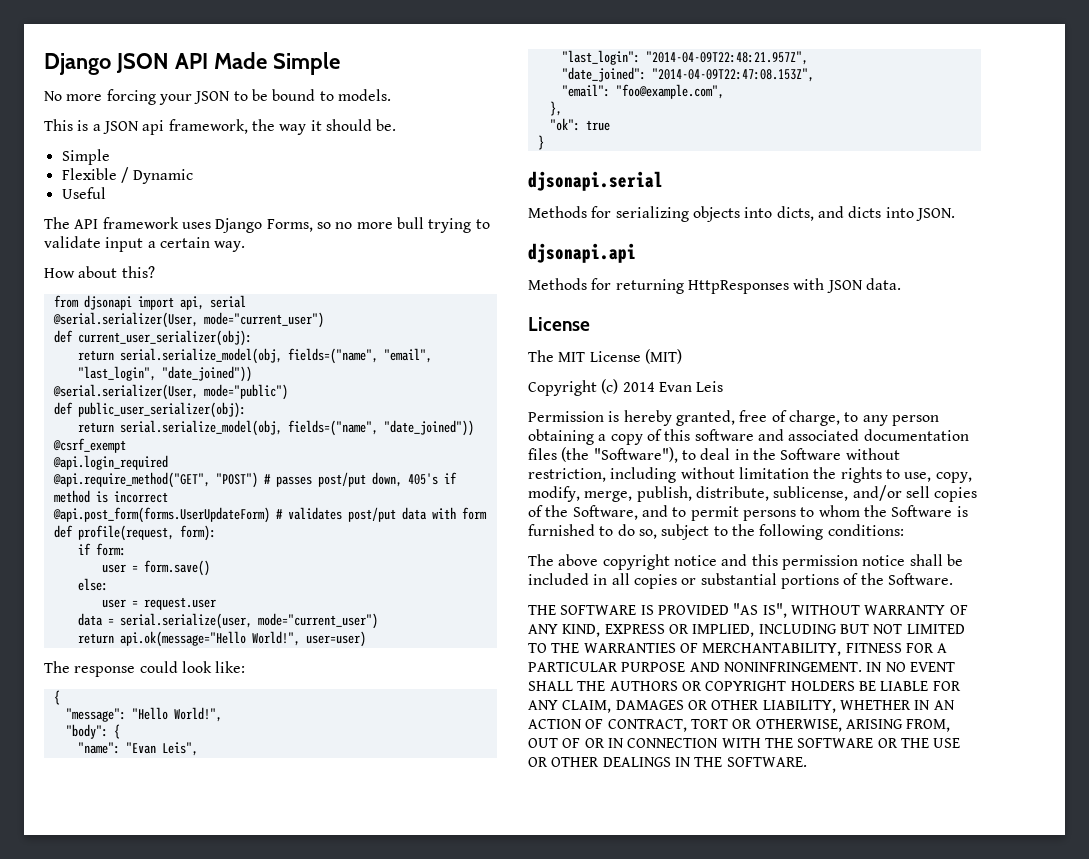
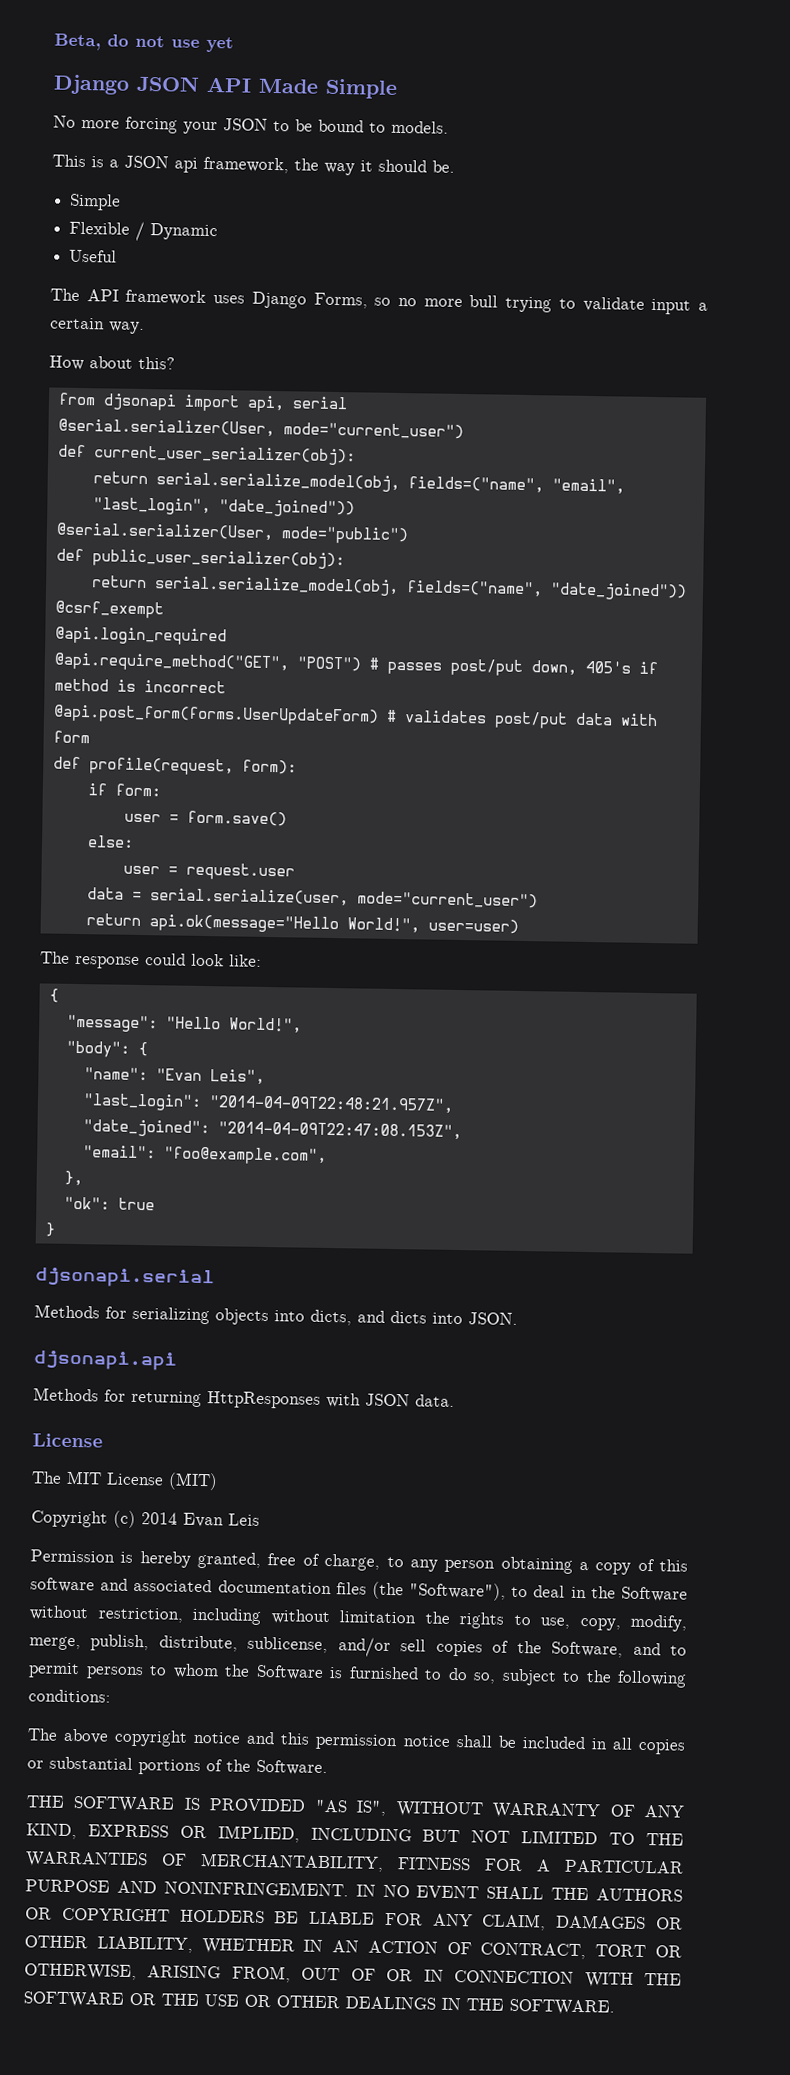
+ Beta, do not use yet

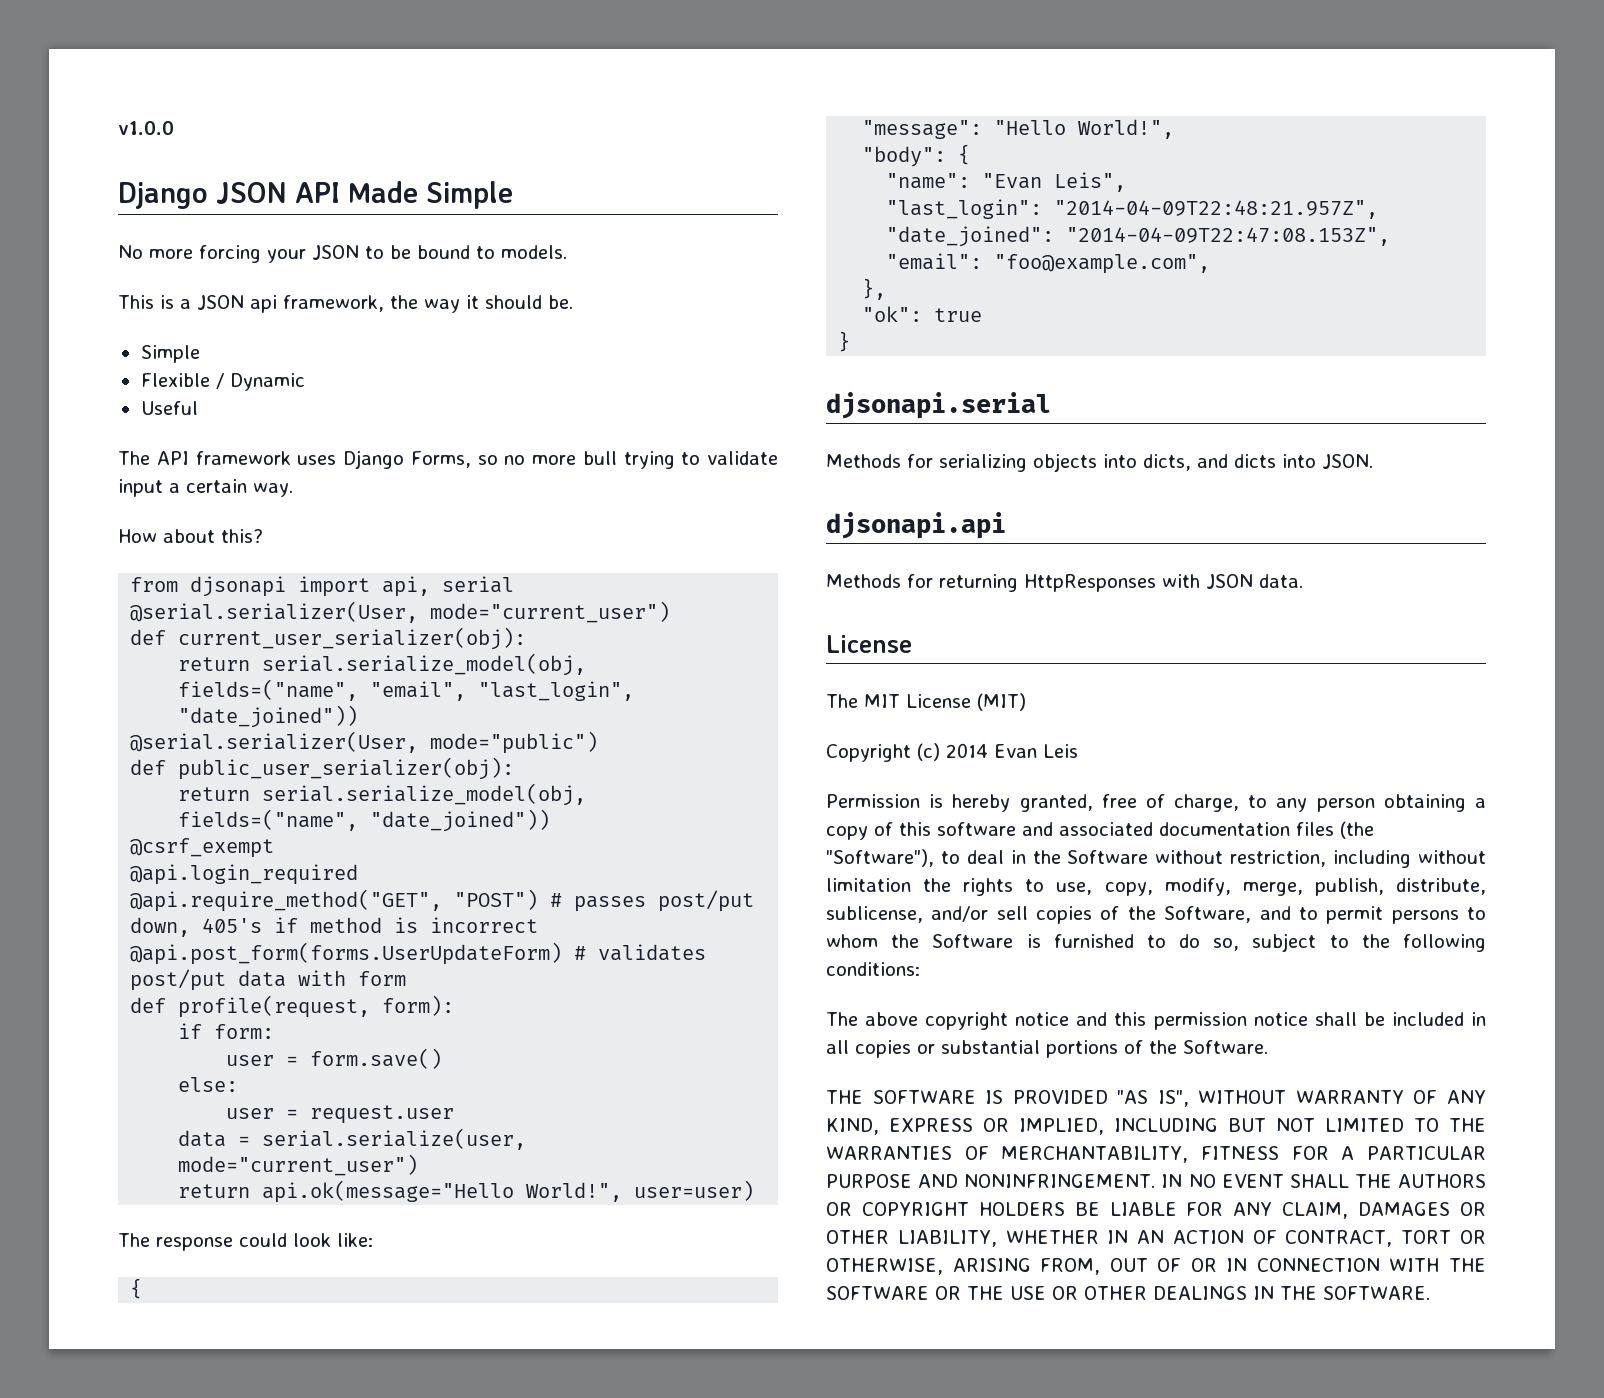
- Beta, do not use yet
+ v1.0.0

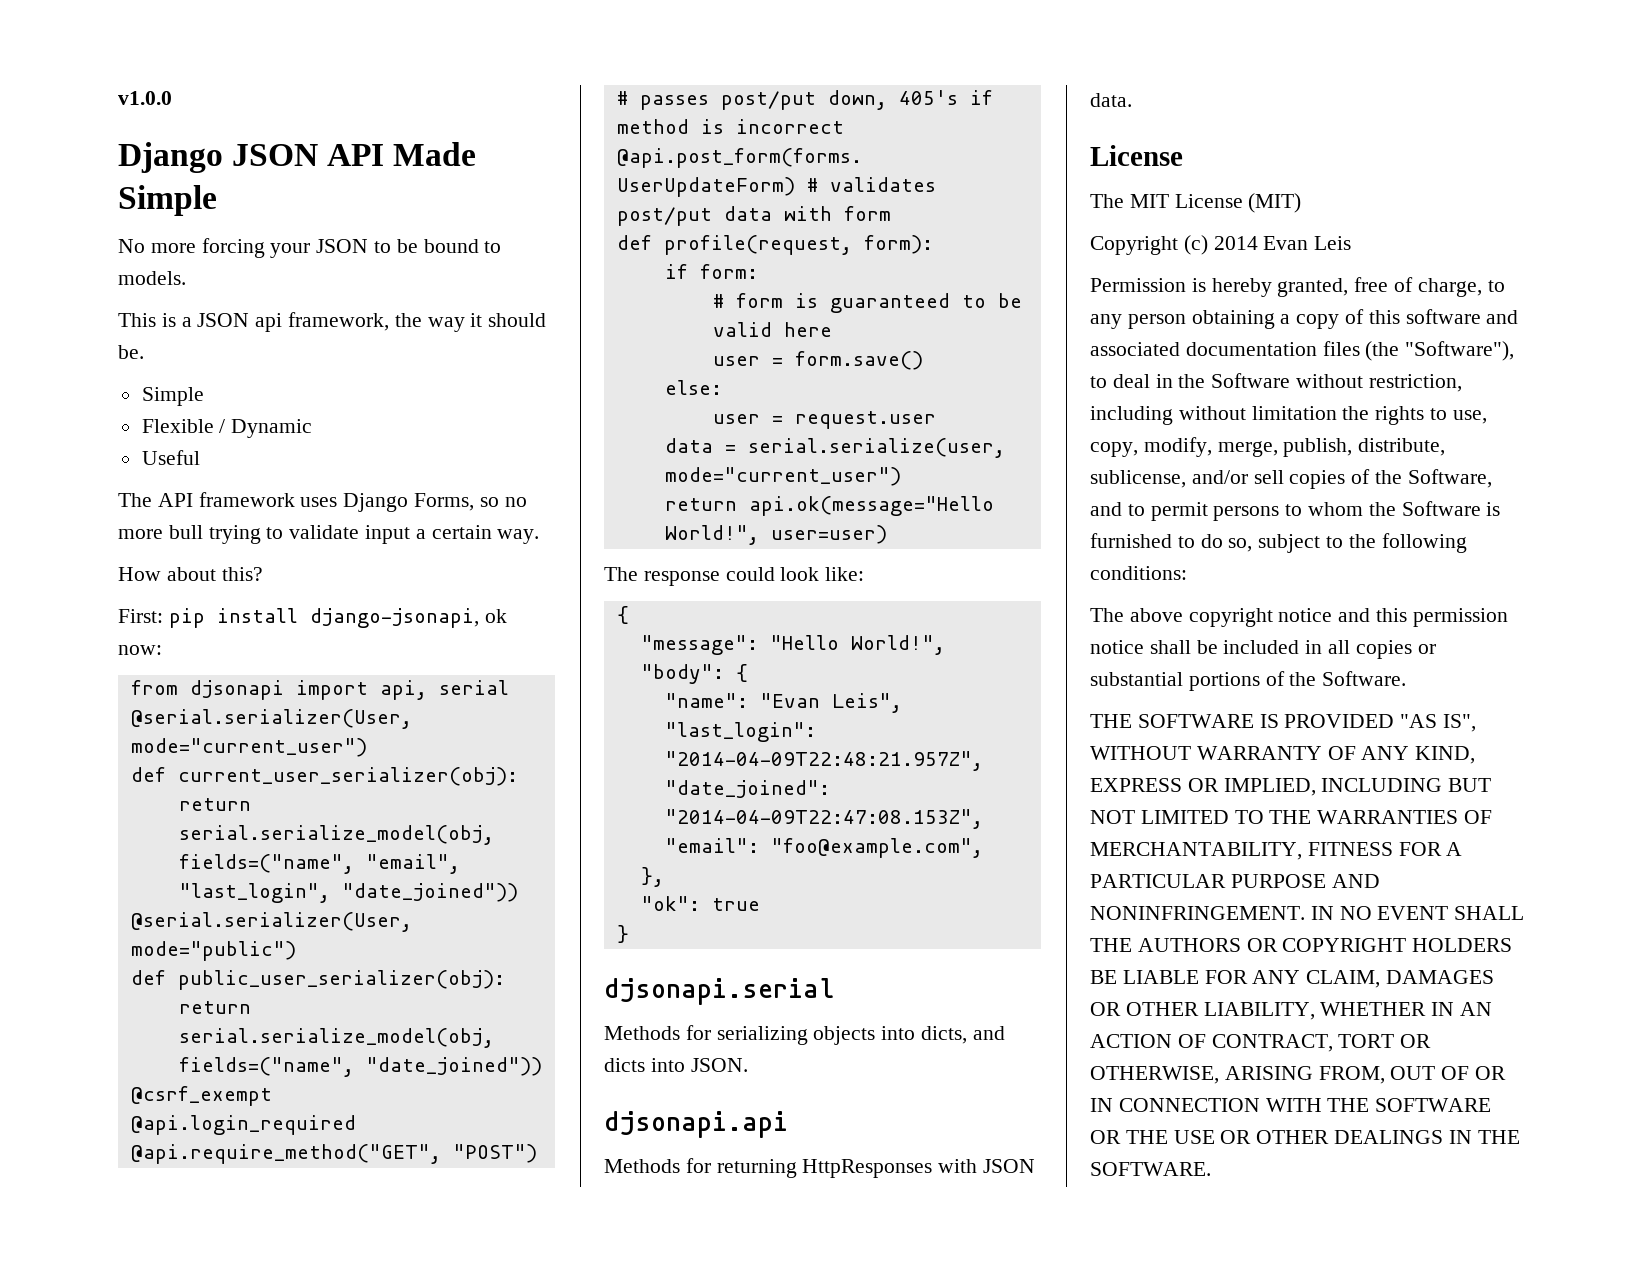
+ First: pip install django-jsonapi, ok now:
+ # form is guaranteed to be valid here

